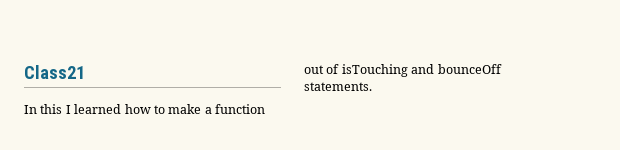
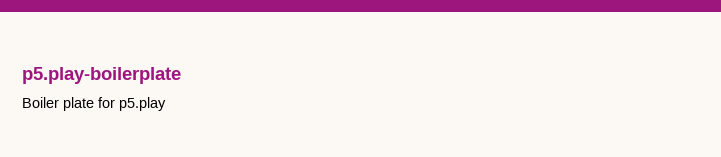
- Class21
- In this I learned how to make a function out of isTouching and bounceOff statements.
+ p5.play-boilerplate
+ Boiler plate for p5.play

